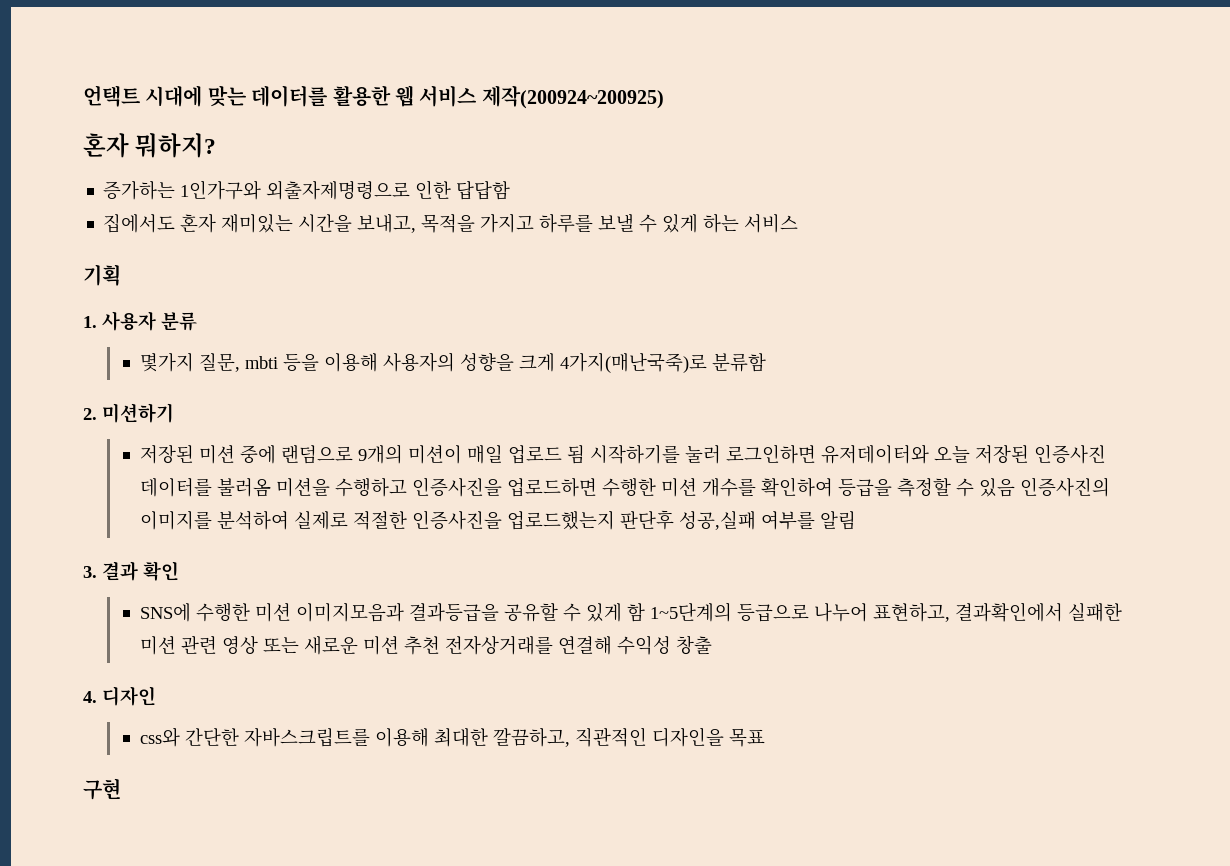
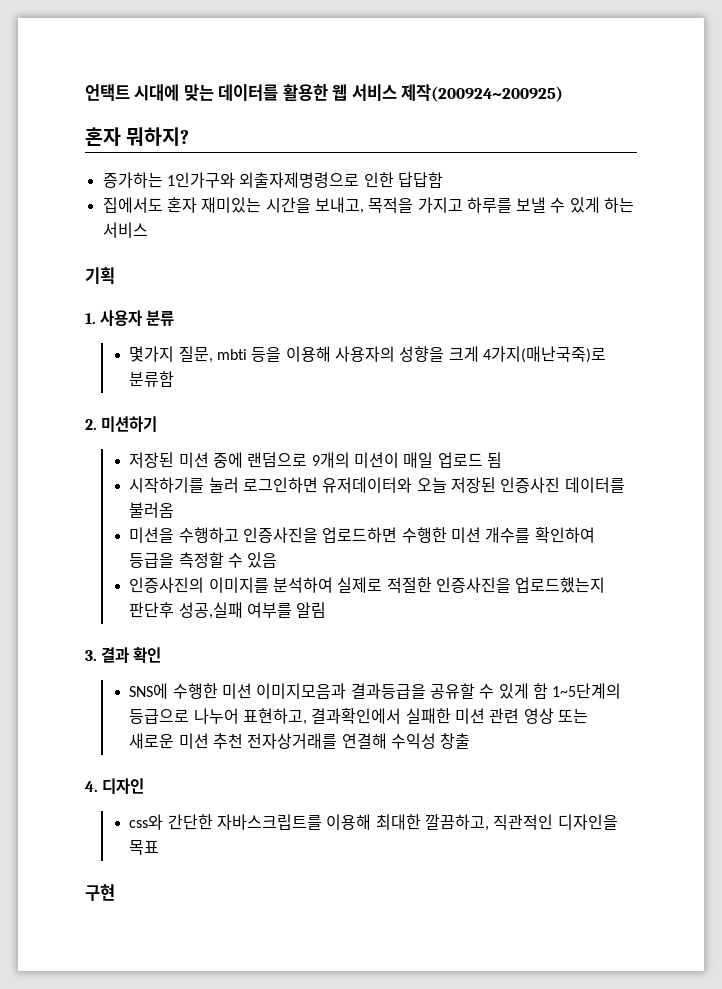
- 저장된 미션 중에 랜덤으로 9개의 미션이 매일 업로드 됨 시작하기를 눌러 로그인하면 유저데이터와 오늘 저장된 인증사진 데이터를 불러옴 미션을 수행하고 인증사진을 업로드하면 수행한 미션 개수를 확인하여 등급을 측정할 수 있음 인증사진의 이미지를 분석하여 실제로 적절한 인증사진을 업로드했는지 판단후 성공,실패 여부를 알림
+ 저장된 미션 중에 랜덤으로 9개의 미션이 매일 업로드 됨
+ 시작하기를 눌러 로그인하면 유저데이터와 오늘 저장된 인증사진 데이터를 불러옴
+ 미션을 수행하고 인증사진을 업로드하면 수행한 미션 개수를 확인하여 등급을 측정할 수 있음
+ 인증사진의 이미지를 분석하여 실제로 적절한 인증사진을 업로드했는지 판단후 성공,실패 여부를 알림

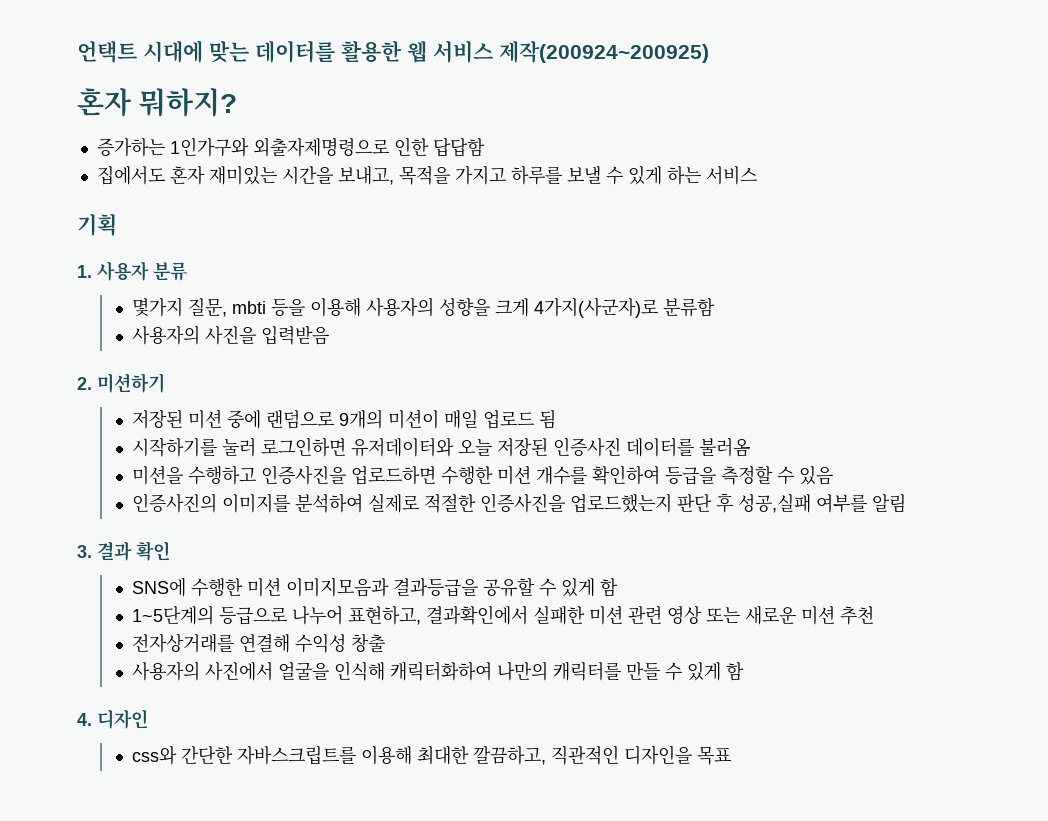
- 몇가지 질문, mbti 등을 이용해 사용자의 성향을 크게 4가지(매난국죽)로 분류함
+ 몇가지 질문, mbti 등을 이용해 사용자의 성향을 크게 4가지(사군자)로 분류함
+ 사용자의 사진을 입력받음
- 인증사진의 이미지를 분석하여 실제로 적절한 인증사진을 업로드했는지 판단후 성공,실패 여부를 알림
+ 인증사진의 이미지를 분석하여 실제로 적절한 인증사진을 업로드했는지 판단 후 성공,실패 여부를 알림
- SNS에 수행한 미션 이미지모음과 결과등급을 공유할 수 있게 함 1~5단계의 등급으로 나누어 표현하고, 결과확인에서 실패한 미션 관련 영상 또는 새로운 미션 추천 전자상거래를 연결해 수익성 창출
+ SNS에 수행한 미션 이미지모음과 결과등급을 공유할 수 있게 함
+ 1~5단계의 등급으로 나누어 표현하고, 결과확인에서 실패한 미션 관련 영상 또는 새로운 미션 추천
+ 전자상거래를 연결해 수익성 창출
+ 사용자의 사진에서 얼굴을 인식해 캐릭터화하여 나만의 캐릭터를 만들 수 있게 함
- 구현

